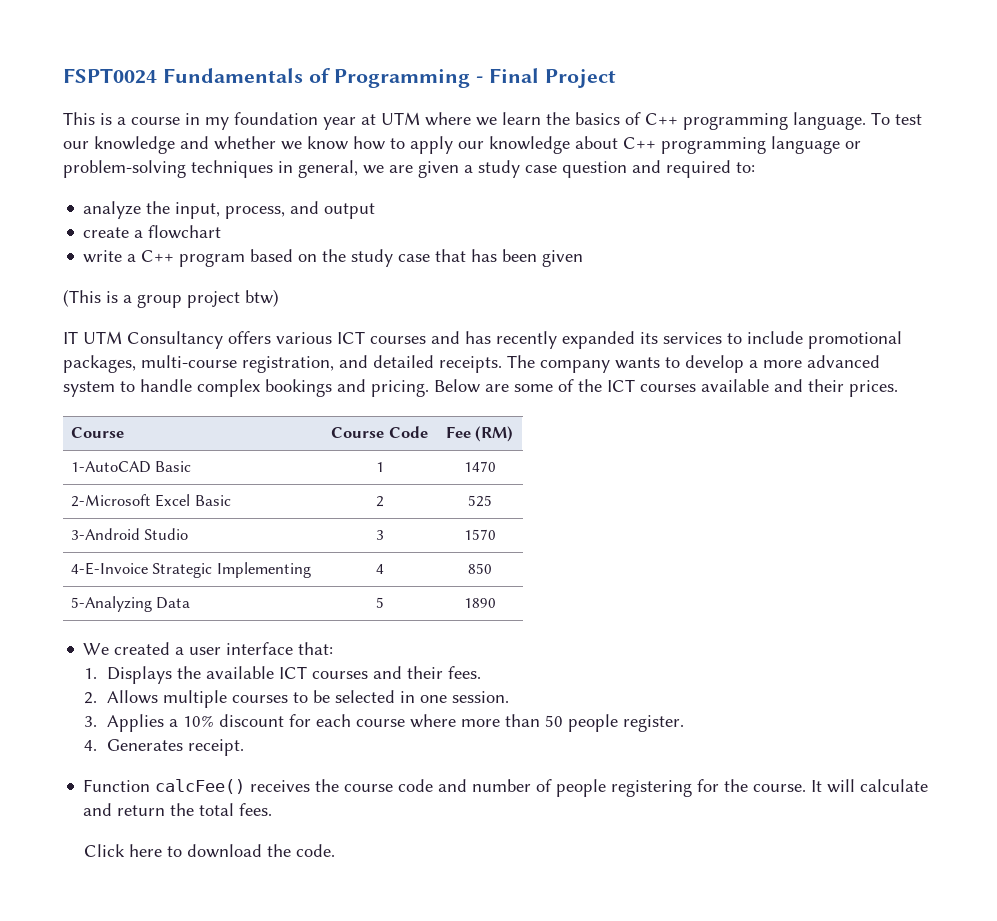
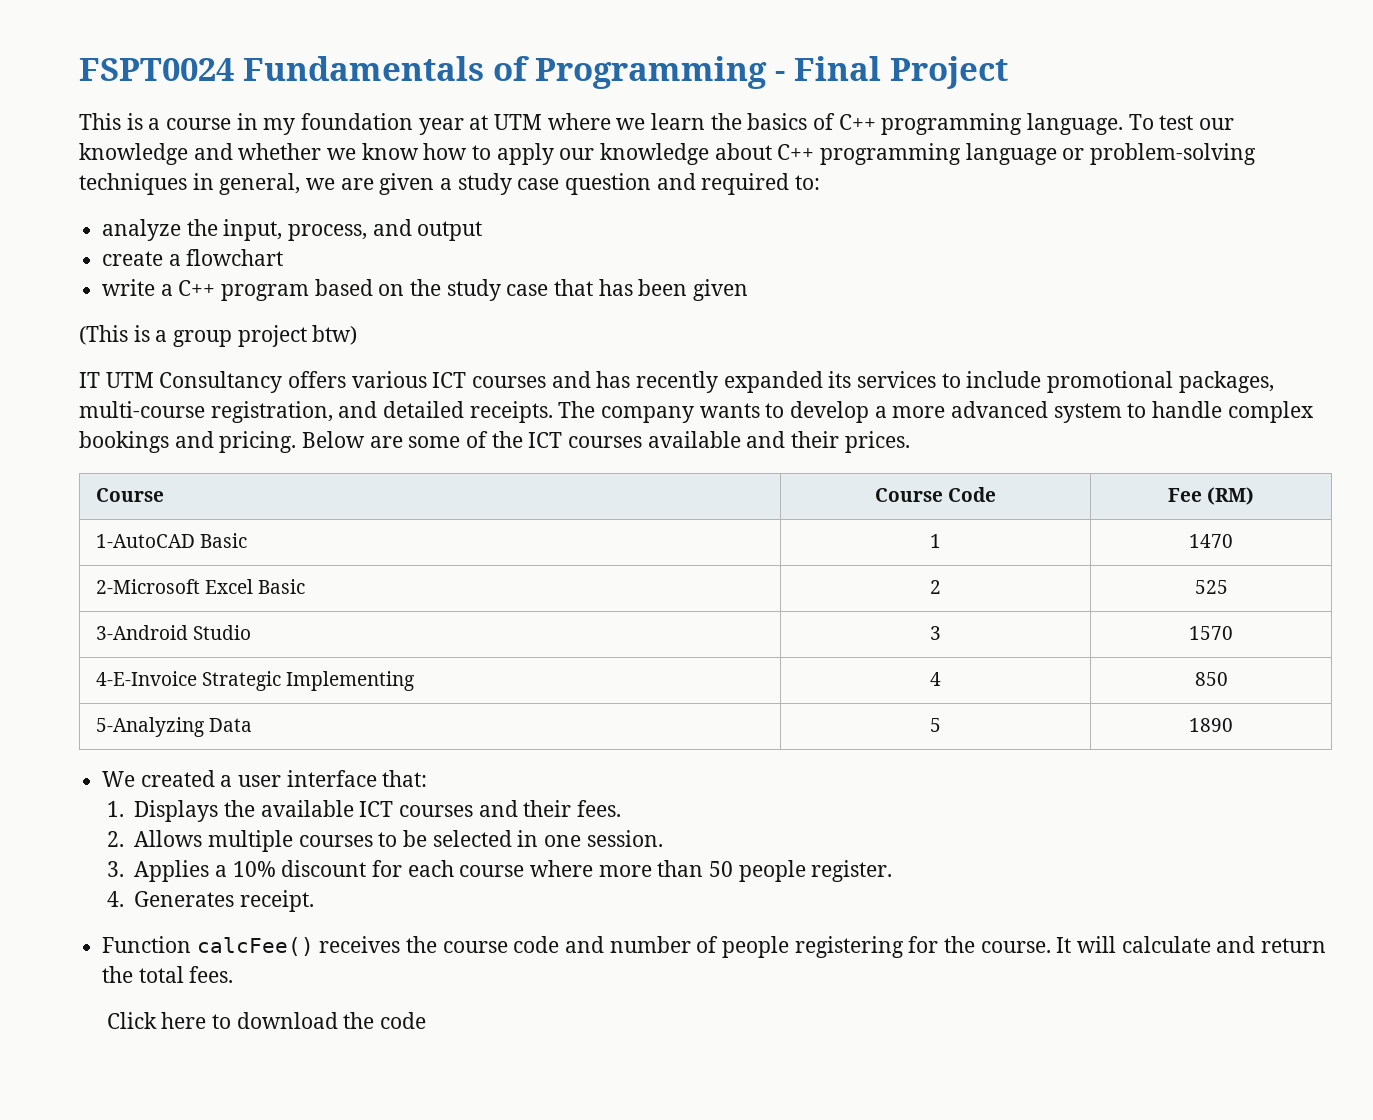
- Click here to download the code.
+ Click here to download the code

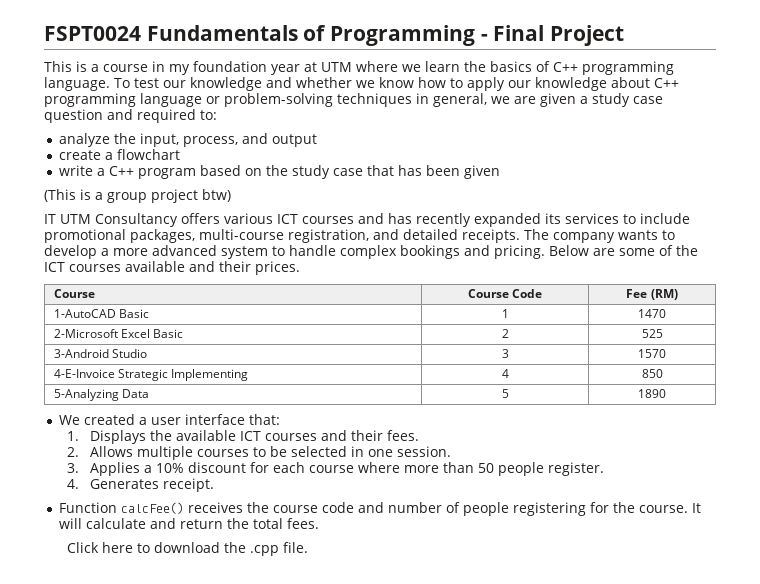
- Click here to download the code
+ Click here to download the .cpp file.

